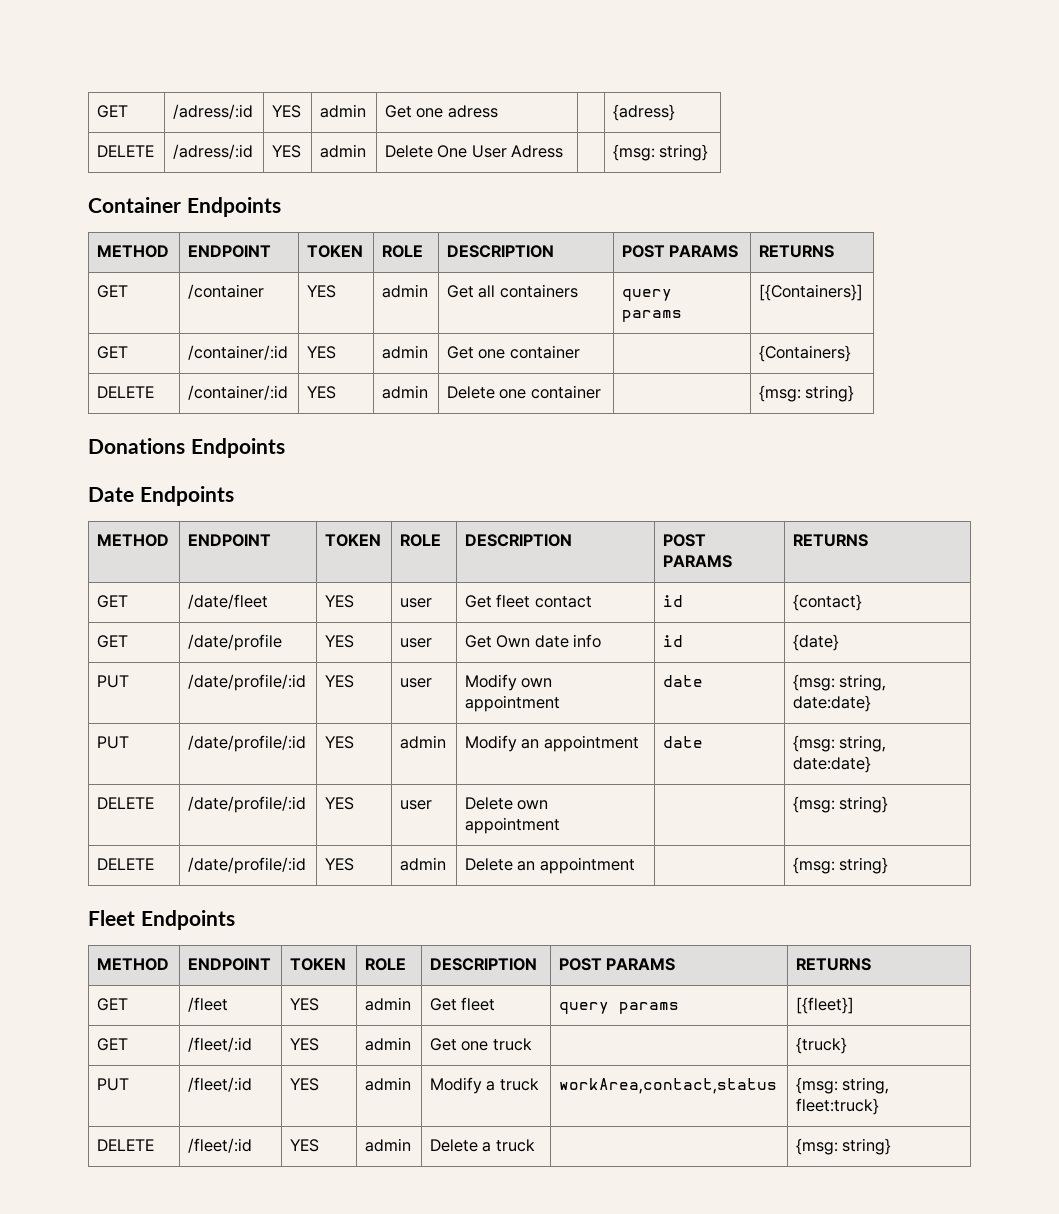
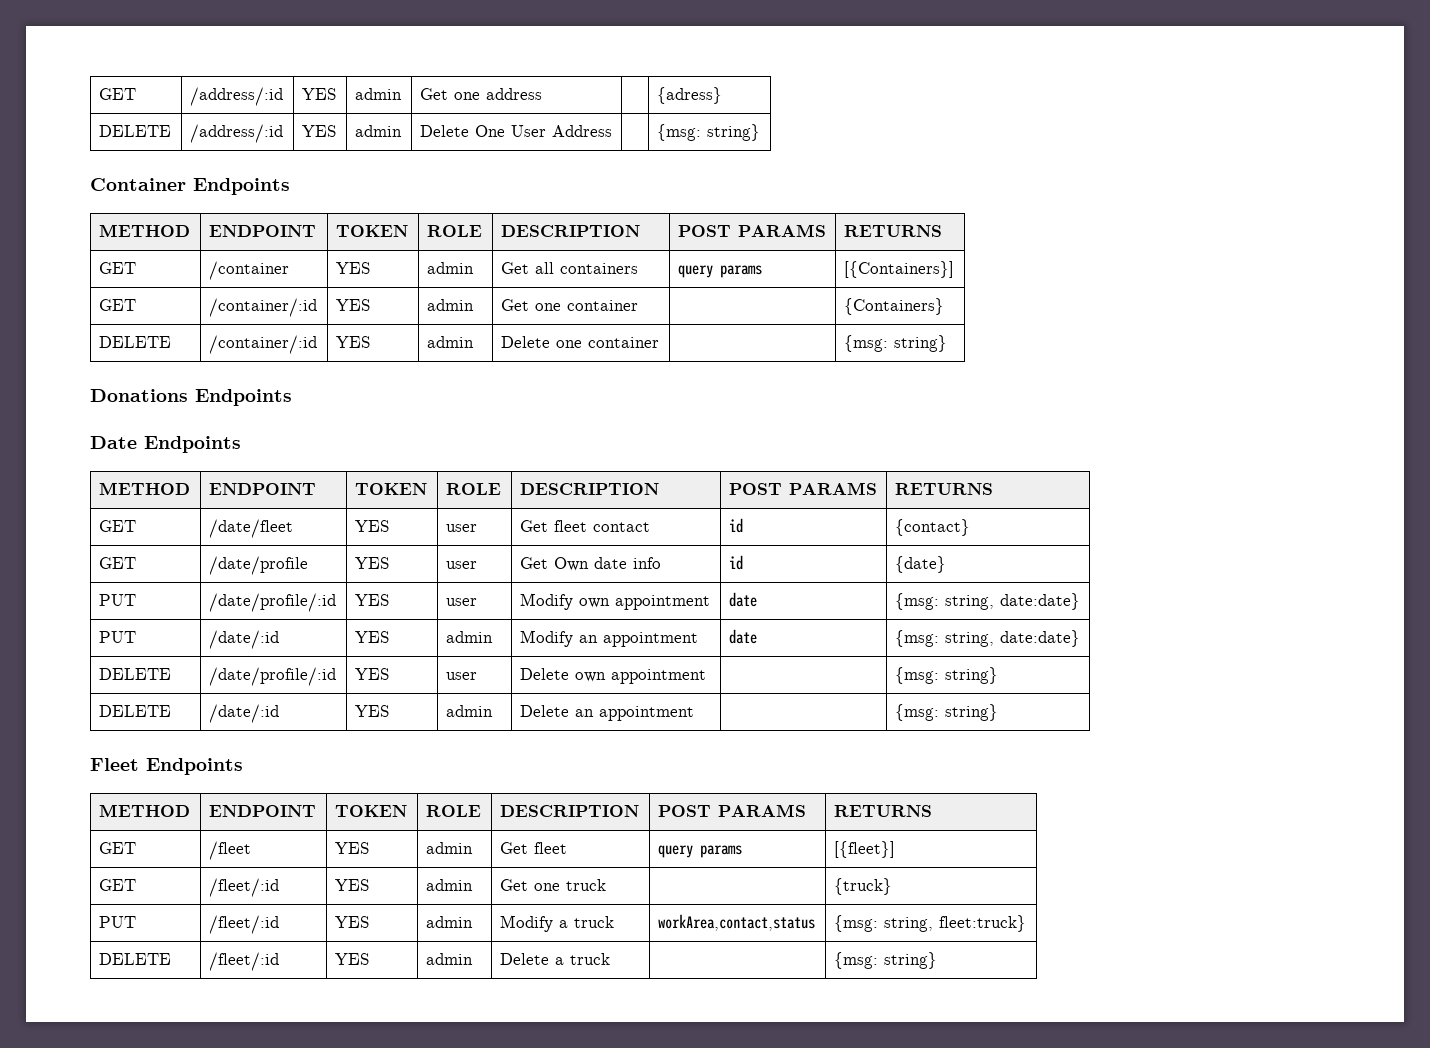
- GET | /adress/:id | YES | admin | Get one adress | | {adress}
+ GET | /address/:id | YES | admin | Get one address | | {adress}
- DELETE | /adress/:id | YES | admin | Delete One User Adress | | {msg: string}
+ DELETE | /address/:id | YES | admin | Delete One User Address | | {msg: string}
- PUT | /date/profile/:id | YES | admin | Modify an appointment | date | {msg: string, date:date}
+ PUT | /date/:id | YES | admin | Modify an appointment | date | {msg: string, date:date}
- DELETE | /date/profile/:id | YES | admin | Delete an appointment | | {msg: string}
+ DELETE | /date/:id | YES | admin | Delete an appointment | | {msg: string}

